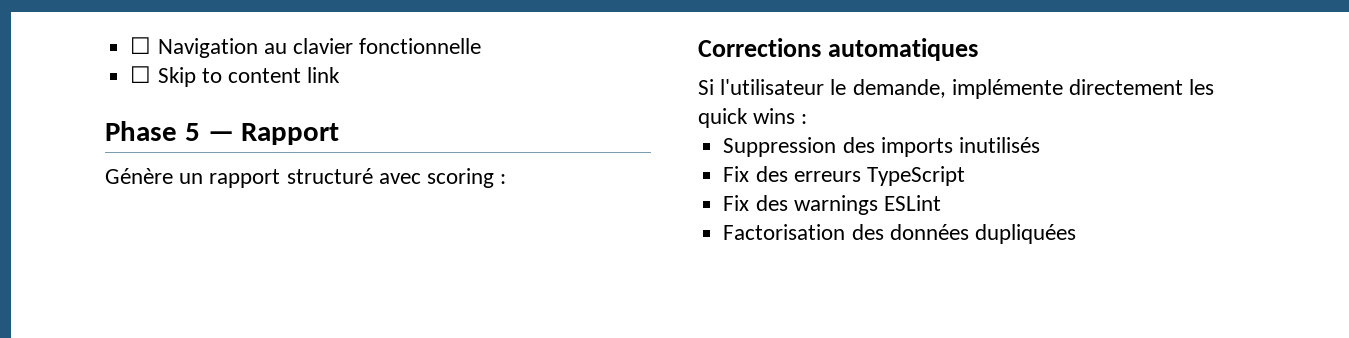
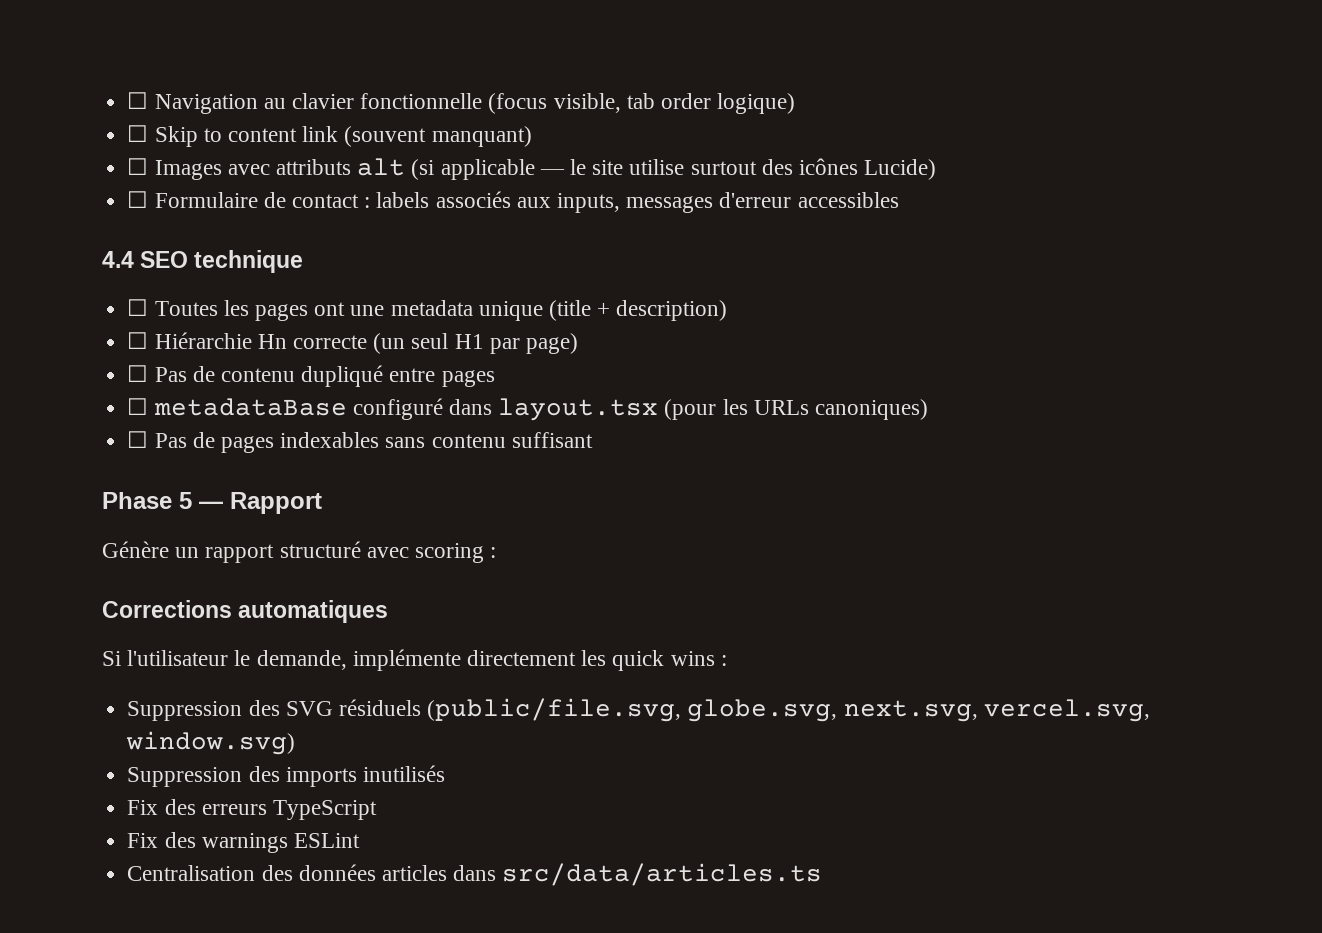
- ☐ Navigation au clavier fonctionnelle
+ ☐ Navigation au clavier fonctionnelle (focus visible, tab order logique)
- ☐ Skip to content link
+ ☐ Skip to content link (souvent manquant)
+ ☐ Images avec attributs alt (si applicable — le site utilise surtout des icônes Lucide)
+ ☐ Formulaire de contact : labels associés aux inputs, messages d'erreur accessibles
+ 4.4 SEO technique
+ ☐ Toutes les pages ont une metadata unique (title + description)
+ ☐ Hiérarchie Hn correcte (un seul H1 par page)
+ ☐ Pas de contenu dupliqué entre pages
+ ☐ metadataBase configuré dans layout.tsx (pour les URLs canoniques)
+ ☐ Pas de pages indexables sans contenu suffisant
+ Suppression des SVG résiduels (public/file.svg, globe.svg, next.svg, vercel.svg, window.svg)
- Factorisation des données dupliquées
+ Centralisation des données articles dans src/data/articles.ts

